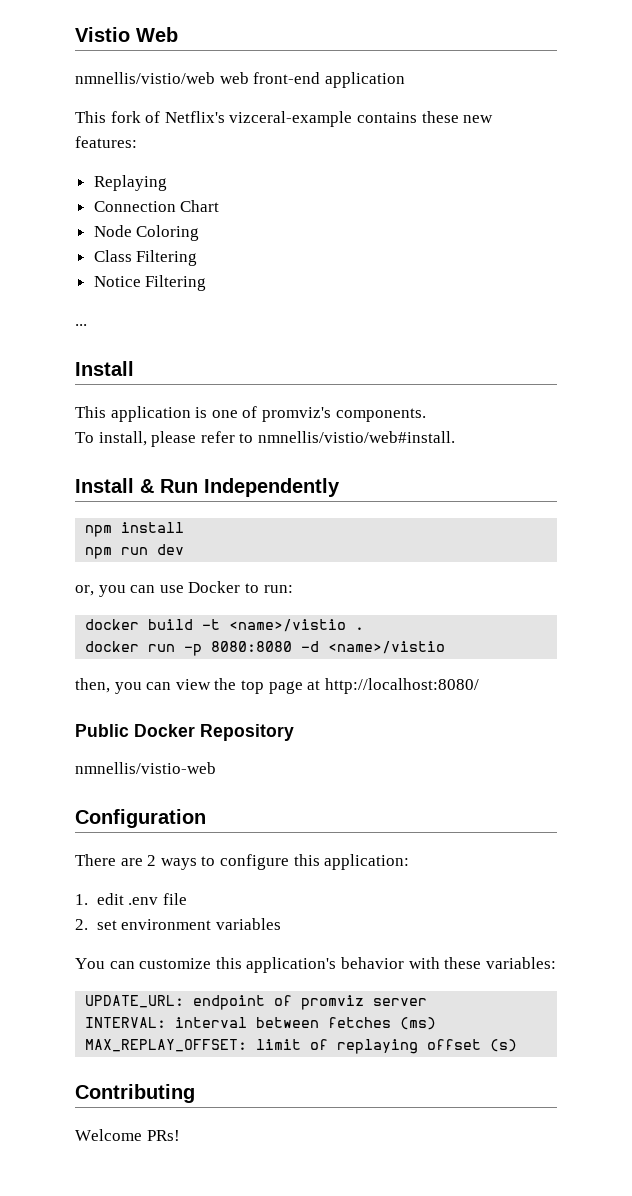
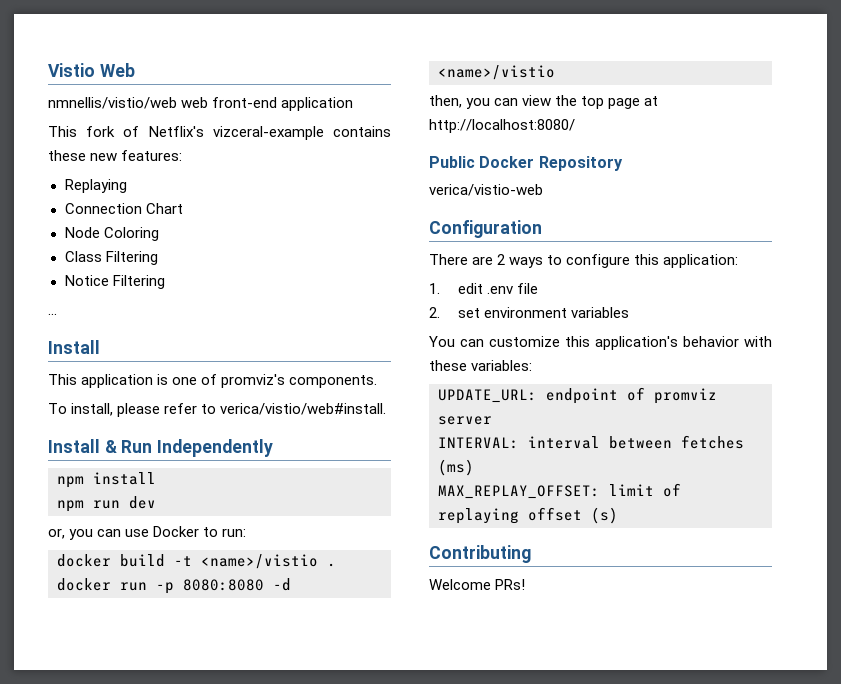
- To install, please refer to nmnellis/vistio/web#install.
+ To install, please refer to verica/vistio/web#install.
- nmnellis/vistio-web
+ verica/vistio-web

